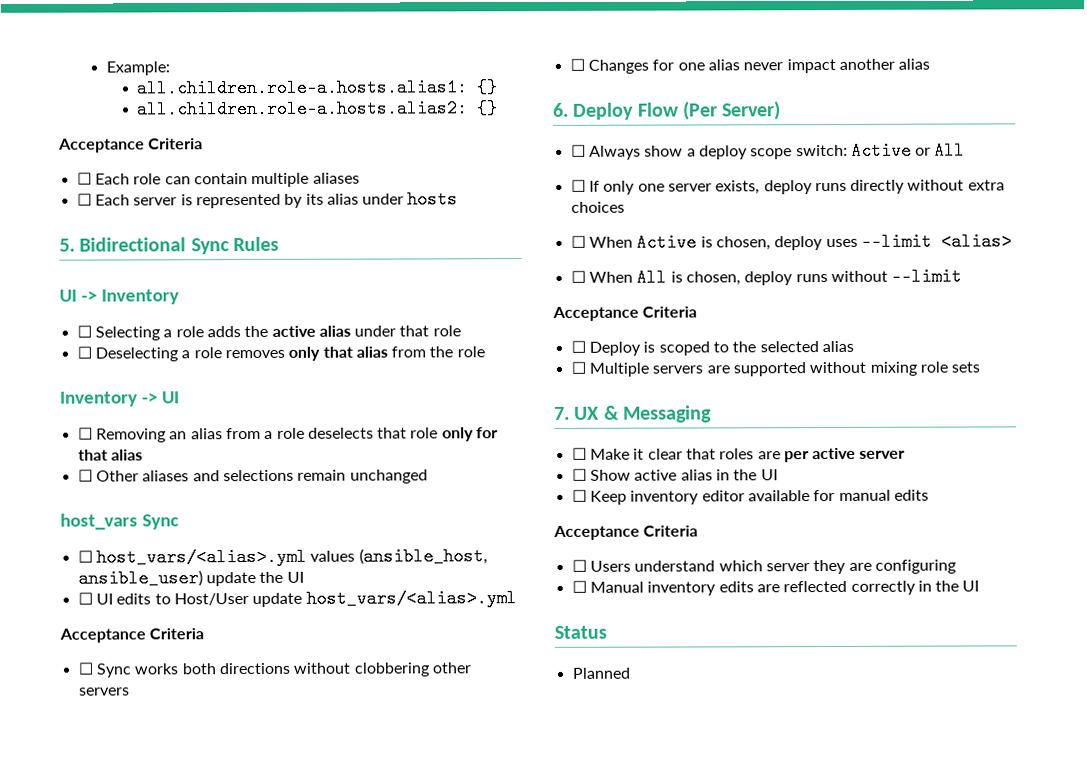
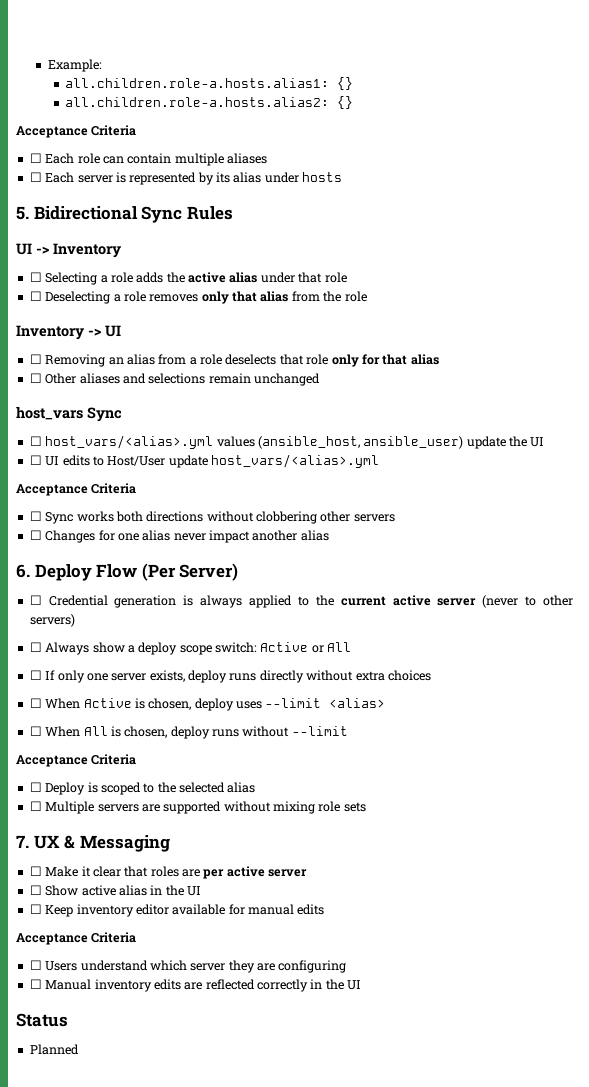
+ ☐ Credential generation is always applied to the current active server (never to other servers)

